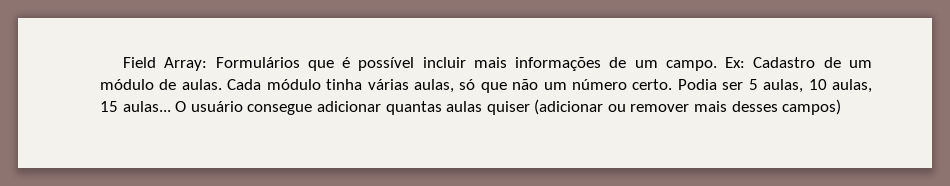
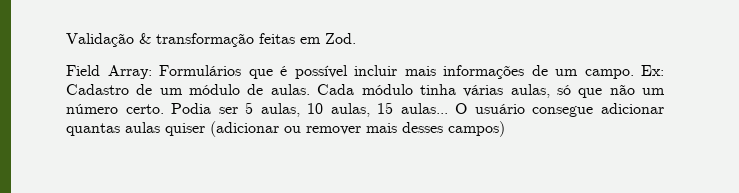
+ Validação & transformação feitas em Zod.

